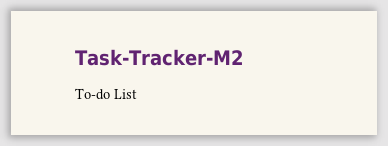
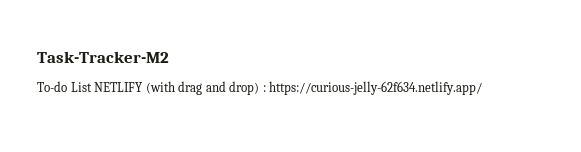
- To-do List
+ To-do List NETLIFY (with drag and drop) : https://curious-jelly-62f634.netlify.app/

